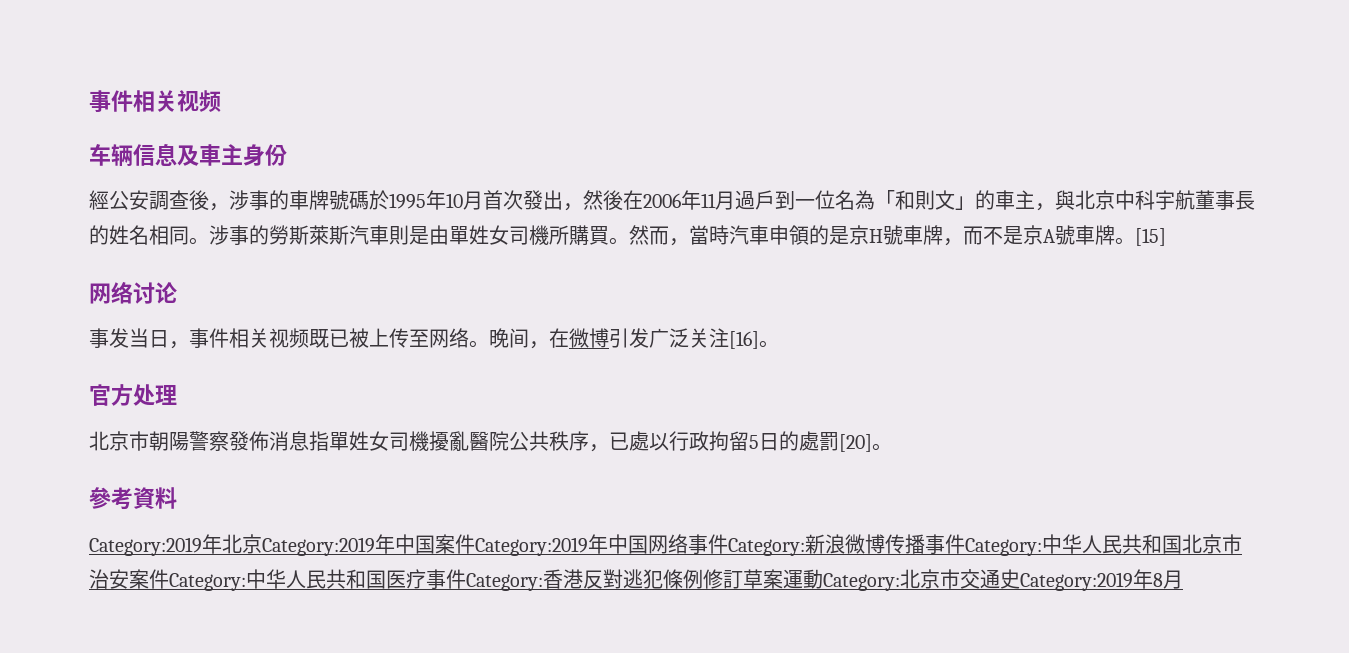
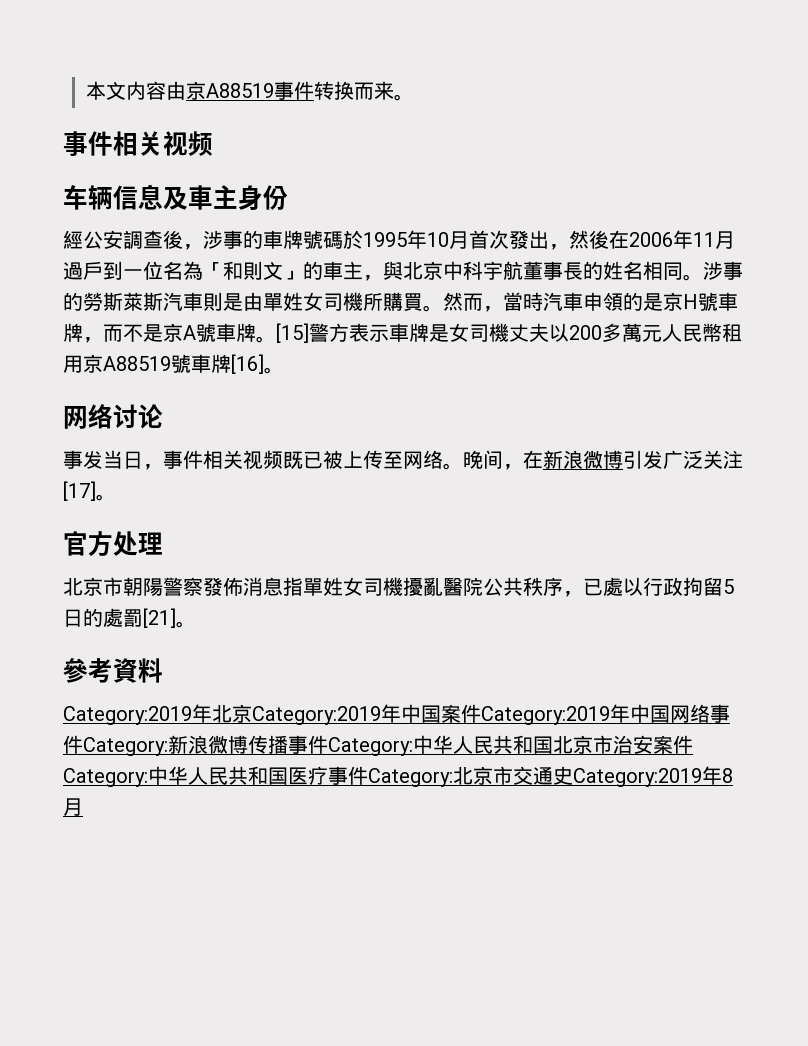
+ 本文内容由京A88519事件转换而来。
- [15]
+ [15]警方表示車牌是女司機丈夫以200多萬元人民幣租用京A88519號車牌[16]。
- 晚间，在微博引发广泛关注[16]。
+ 晚间，在新浪微博引发广泛关注[17]。
- 北京市朝陽警察發佈消息指單姓女司機擾亂醫院公共秩序，已處以行政拘留5日的處罰[20]。
+ 北京市朝陽警察發佈消息指單姓女司機擾亂醫院公共秩序，已處以行政拘留5日的處罰[21]。
- Category:2019年北京Category:2019年中国案件Category:2019年中国网络事件Category:新浪微博传播事件Category:中华人民共和国北京市治安案件Category:中华人民共和国医疗事件Category:香港反對逃犯條例修訂草案運動Category:北京市交通史Category:2019年8月
+ Category:2019年北京Category:2019年中国案件Category:2019年中国网络事件Category:新浪微博传播事件Category:中华人民共和国北京市治安案件Category:中华人民共和国医疗事件Category:北京市交通史Category:2019年8月

